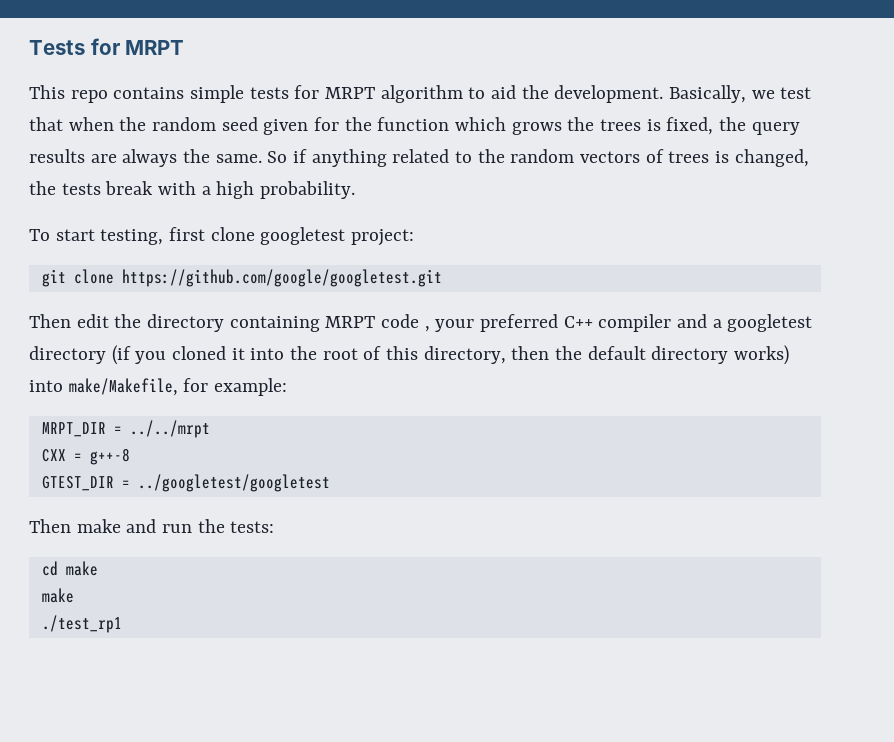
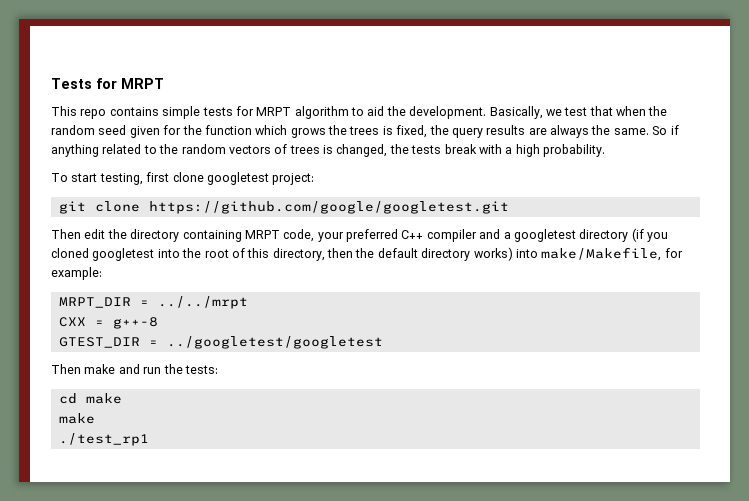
- Then edit the directory containing MRPT code , your preferred C++ compiler and a googletest directory (if you cloned it into the root of this directory, then the default directory works) into make/Makefile, for example:
+ Then edit the directory containing MRPT code, your preferred C++ compiler and a googletest directory (if you cloned googletest into the root of this directory, then the default directory works) into make/Makefile, for example:

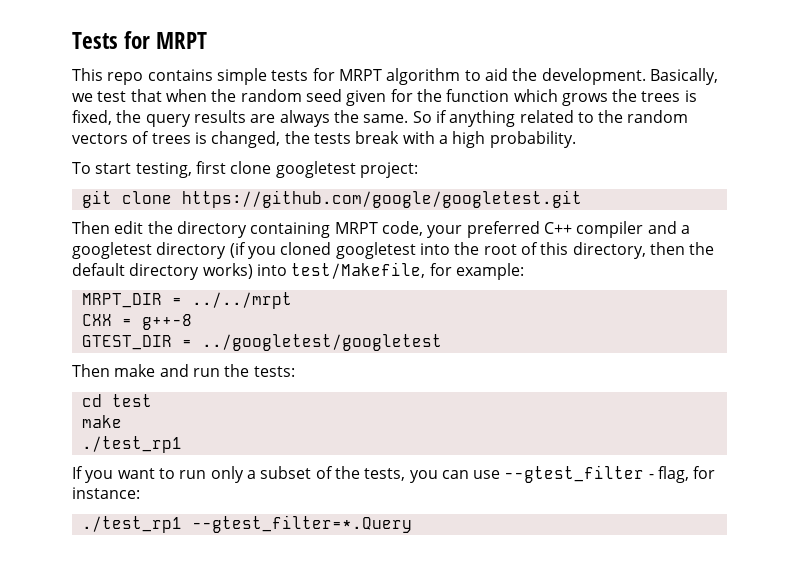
- Then edit the directory containing MRPT code, your preferred C++ compiler and a googletest directory (if you cloned googletest into the root of this directory, then the default directory works) into make/Makefile, for example:
+ Then edit the directory containing MRPT code, your preferred C++ compiler and a googletest directory (if you cloned googletest into the root of this directory, then the default directory works) into test/Makefile, for example:
- cd make
+ cd test
+ If you want to run only a subset of the tests, you can use --gtest_filter - flag, for instance:
+ ./test_rp1 --gtest_filter=*.Query

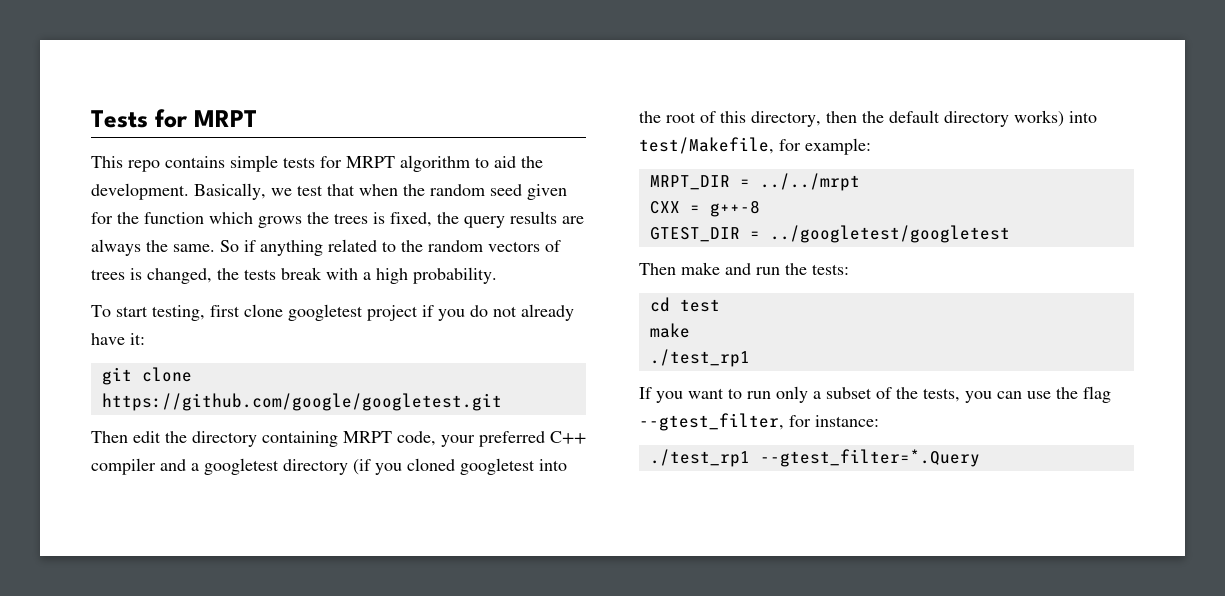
- To start testing, first clone googletest project:
+ To start testing, first clone googletest project if you do not already have it:
- If you want to run only a subset of the tests, you can use --gtest_filter - flag, for instance:
+ If you want to run only a subset of the tests, you can use the flag --gtest_filter, for instance:

